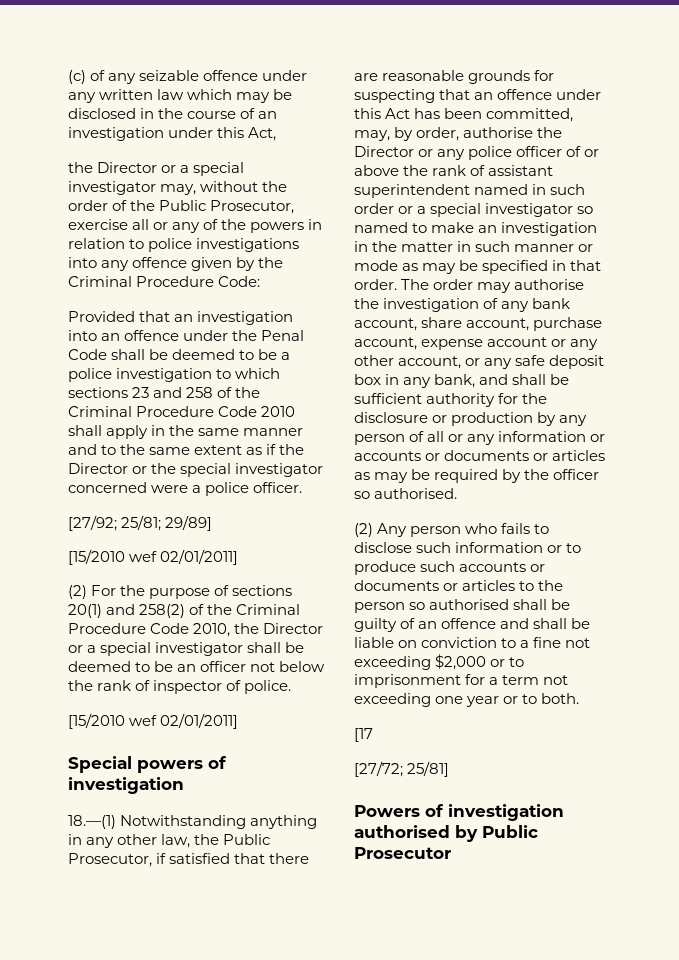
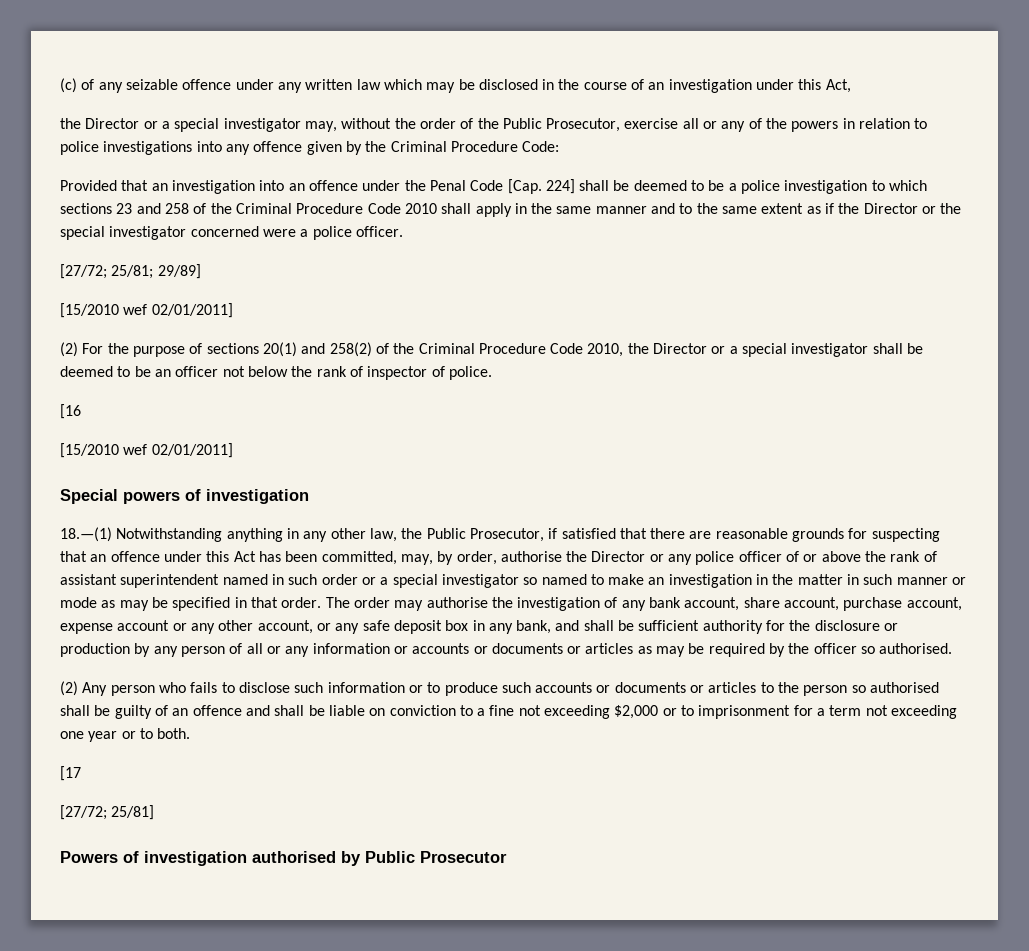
- Provided that an investigation into an offence under the Penal Code shall be deemed to be a police investigation to which sections 23 and 258 of the Criminal Procedure Code 2010 shall apply in the same manner and to the same extent as if the Director or the special investigator concerned were a police officer.
+ Provided that an investigation into an offence under the Penal Code [Cap. 224] shall be deemed to be a police investigation to which sections 23 and 258 of the Criminal Procedure Code 2010 shall apply in the same manner and to the same extent as if the Director or the special investigator concerned were a police officer.
- [27/92; 25/81; 29/89]
+ [27/72; 25/81; 29/89]
+ [16

